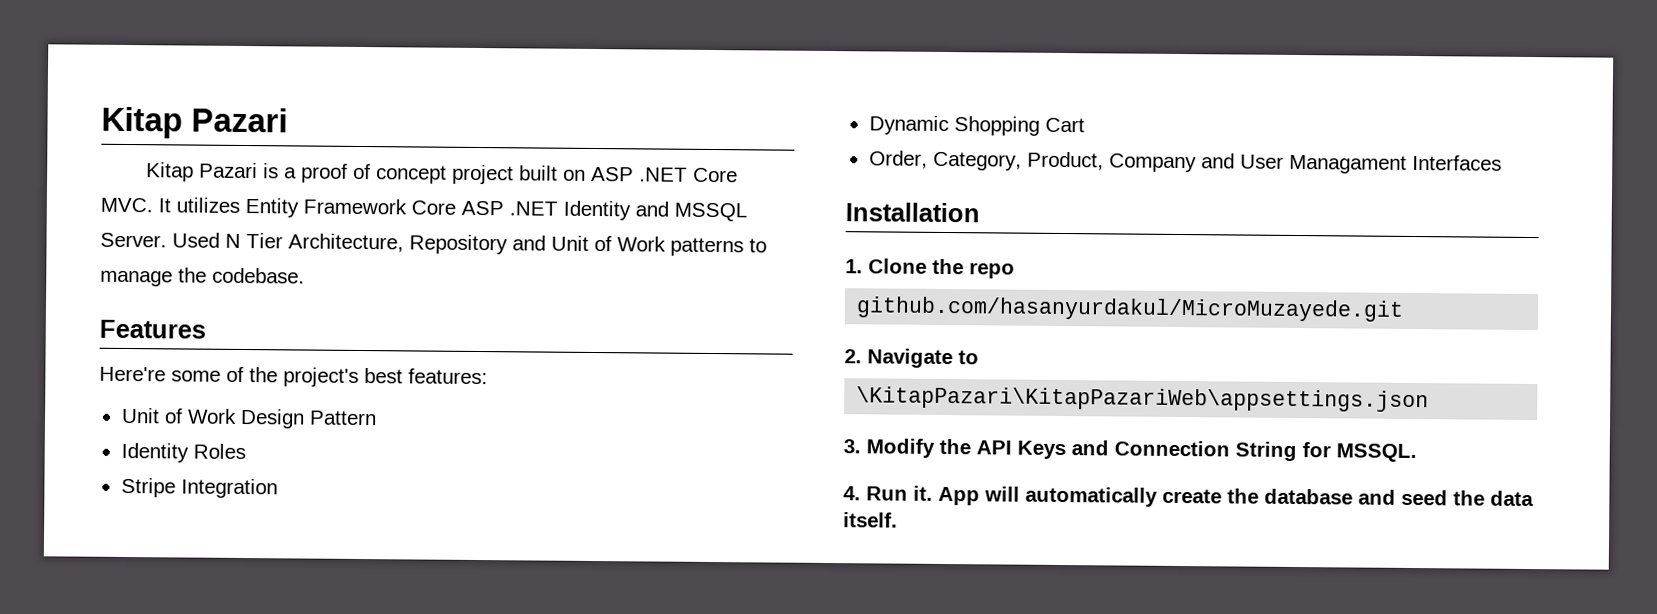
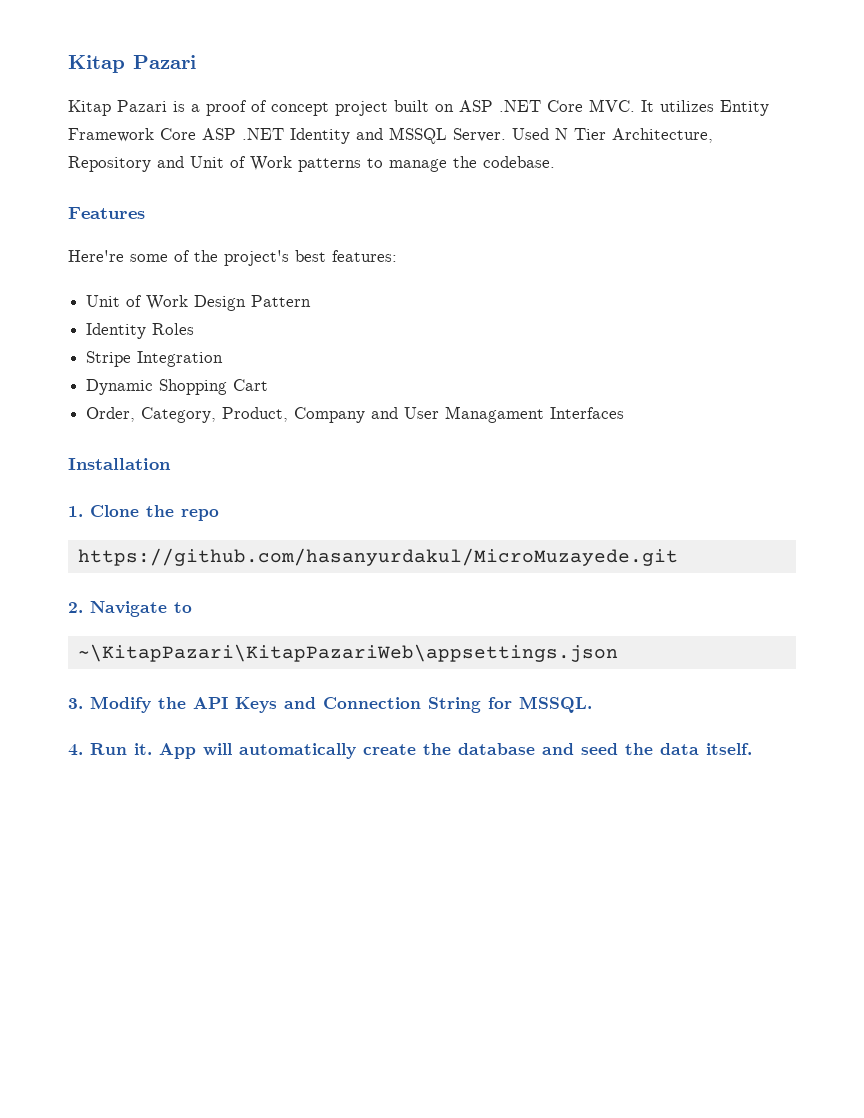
- github.com/hasanyurdakul/MicroMuzayede.git
+ https://github.com/hasanyurdakul/MicroMuzayede.git
- \KitapPazari\KitapPazariWeb\appsettings.json
+ ~\KitapPazari\KitapPazariWeb\appsettings.json

